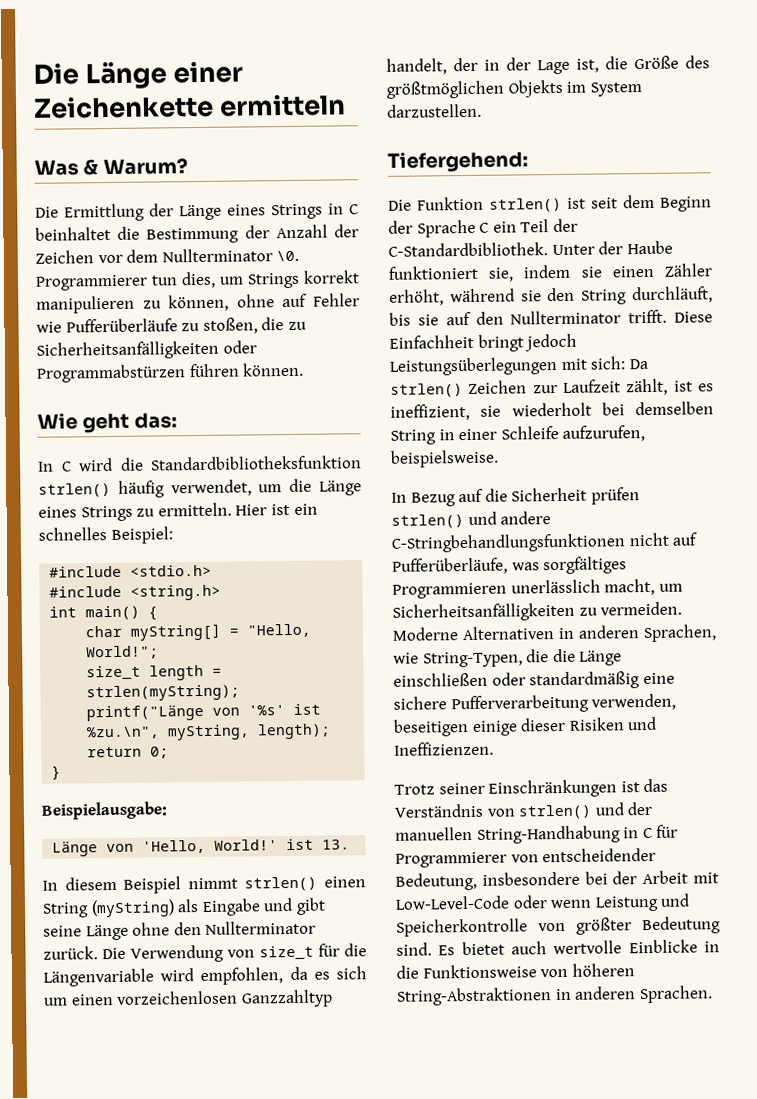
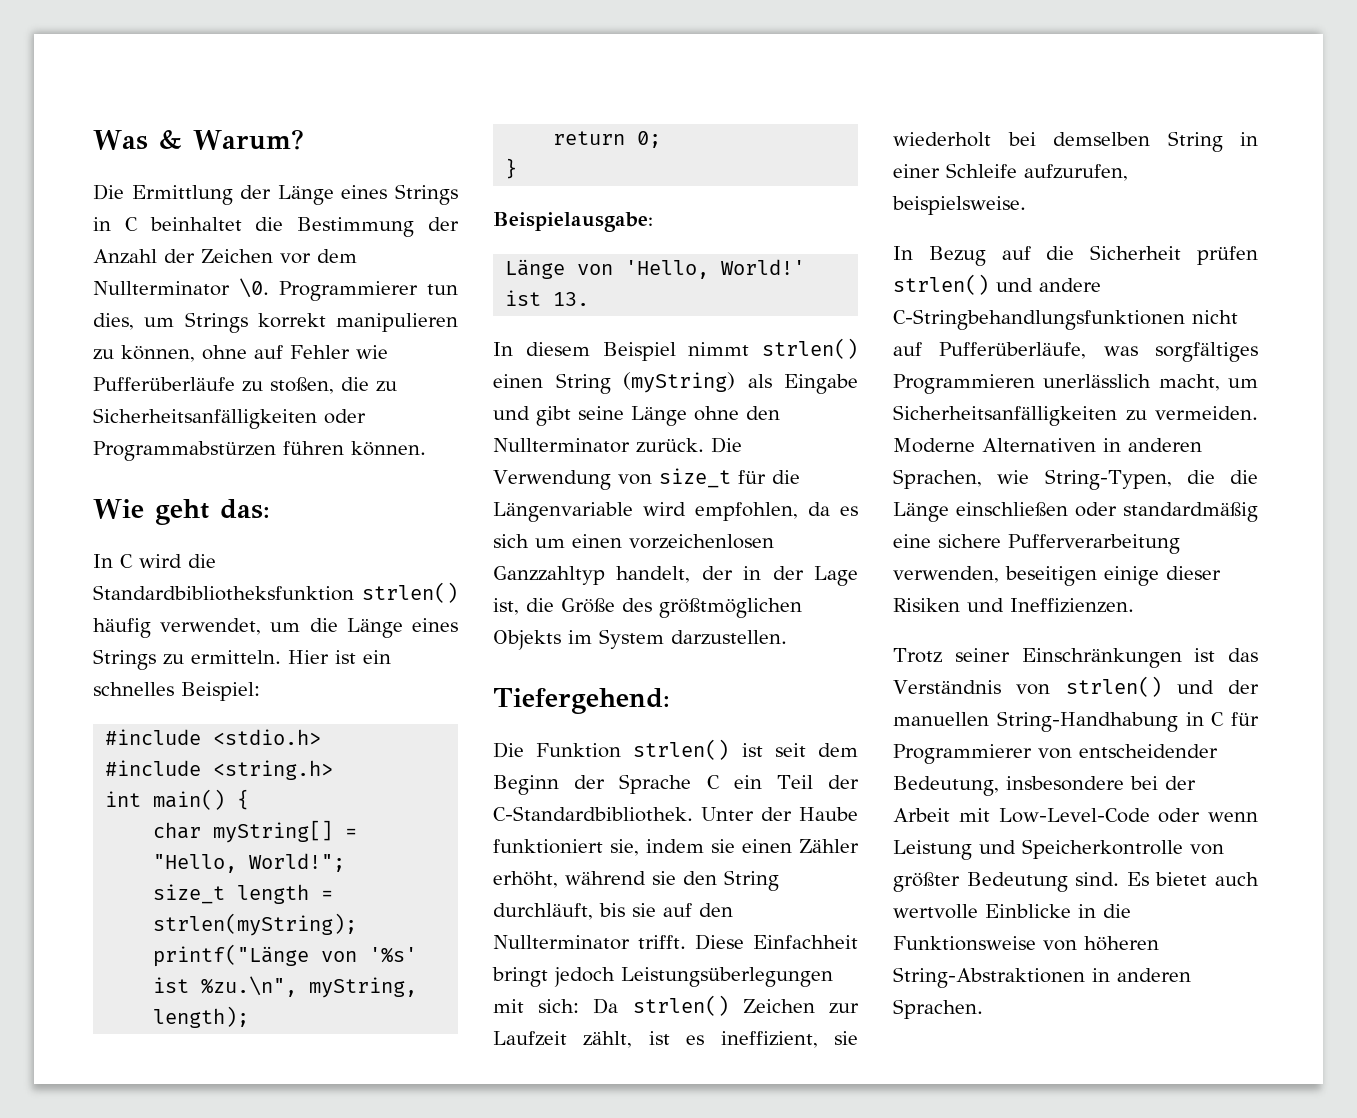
- Die Länge einer Zeichenkette ermitteln

